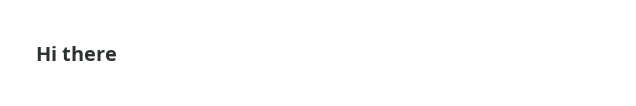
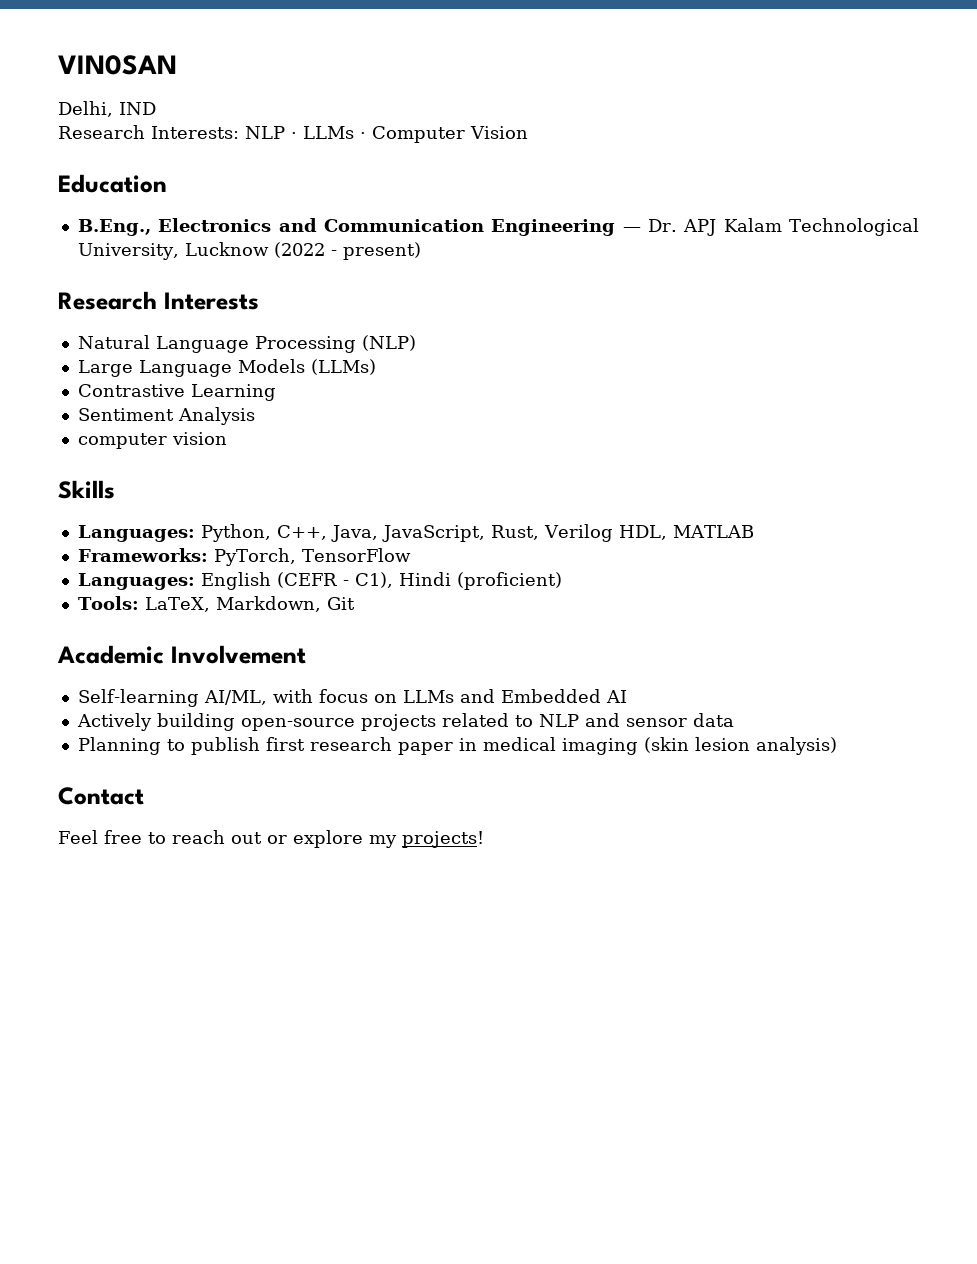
- Hi there
+ VIN0SAN
+ Delhi, IND
+ Research Interests: NLP · LLMs · Computer Vision
+ Education
+ B.Eng., Electronics and Communication Engineering — Dr. APJ Kalam Technological University, Lucknow (2022 - present)
+ Research Interests
+ Natural Language Processing (NLP)
+ Large Language Models (LLMs)
+ Contrastive Learning
+ Sentiment Analysis
+ computer vision
+ Skills
+ Languages: Python, C++, Java, JavaScript, Rust, Verilog HDL, MATLAB
+ Frameworks: PyTorch, TensorFlow
+ Languages: English (CEFR - C1), Hindi (proficient)
+ Tools: LaTeX, Markdown, Git
+ Academic Involvement
+ Self-learning AI/ML, with focus on LLMs and Embedded AI
+ Actively building open-source projects related to NLP and sensor data
+ Planning to publish first research paper in medical imaging (skin lesion analysis)
+ Contact
+ Feel free to reach out or explore my projects!

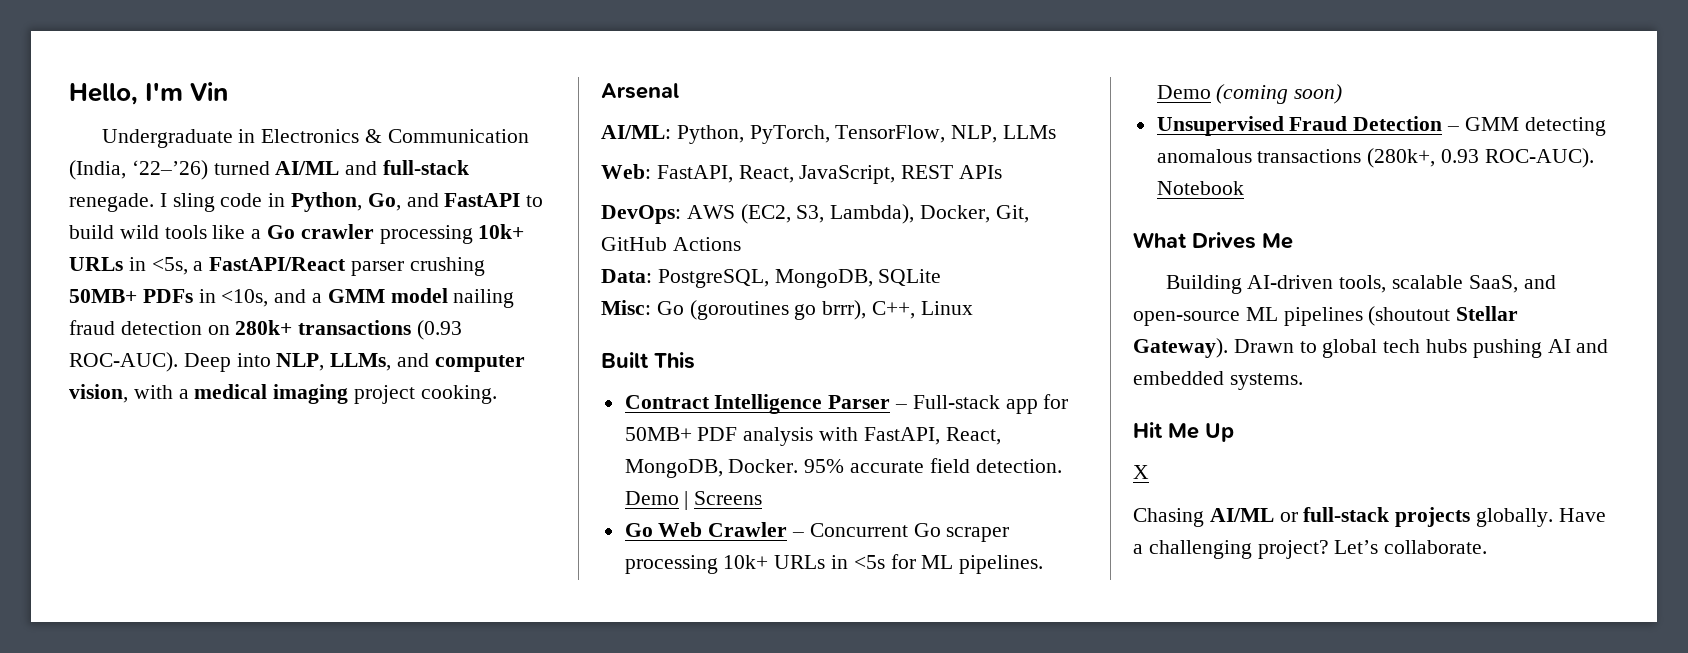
- VIN0SAN
- Delhi, IND
- Research Interests: NLP · LLMs · Computer Vision
- Education
- B.Eng., Electronics and Communication Engineering — Dr. APJ Kalam Technological University, Lucknow (2022 - present)
- Research Interests
- Natural Language Processing (NLP)
- Large Language Models (LLMs)
- Contrastive Learning
- Sentiment Analysis
- computer vision
- Skills
- Languages: Python, C++, Java, JavaScript, Rust, Verilog HDL, MATLAB
- Frameworks: PyTorch, TensorFlow
- Languages: English (CEFR - C1), Hindi (proficient)
- Tools: LaTeX, Markdown, Git
- Academic Involvement
- Self-learning AI/ML, with focus on LLMs and Embedded AI
- Actively building open-source projects related to NLP and sensor data
- Planning to publish first research paper in medical imaging (skin lesion analysis)
- Contact
- Feel free to reach out or explore my projects!
+ Hello, I'm Vin
+ Undergraduate in Electronics & Communication (India, ‘22–’26) turned AI/ML and full-stack renegade. I sling code in Python, Go, and FastAPI to build wild tools like a Go crawler processing 10k+ URLs in <5s, a FastAPI/React parser crushing 50MB+ PDFs in <10s, and a GMM model nailing fraud detection on 280k+ transactions (0.93 ROC-AUC). Deep into NLP, LLMs, and computer vision, with a medical imaging project cooking.
+ Arsenal
+ AI/ML: Python, PyTorch, TensorFlow, NLP, LLMs
+ Web: FastAPI, React, JavaScript, REST APIs
+ DevOps: AWS (EC2, S3, Lambda), Docker, Git, GitHub Actions
+ Data: PostgreSQL, MongoDB, SQLite
+ Misc: Go (goroutines go brrr), C++, Linux
+ Built This
+ Contract Intelligence Parser – Full-stack app for 50MB+ PDF analysis with FastAPI, React, MongoDB, Docker. 95% accurate field detection. Demo | Screens
+ Go Web Crawler – Concurrent Go scraper processing 10k+ URLs in <5s for ML pipelines. Demo (coming soon)
+ Unsupervised Fraud Detection – GMM detecting anomalous transactions (280k+, 0.93 ROC-AUC). Notebook
+ What Drives Me
+ Building AI-driven tools, scalable SaaS, and open-source ML pipelines (shoutout Stellar Gateway). Drawn to global tech hubs pushing AI and embedded systems.
+ Hit Me Up
+ X
+ Chasing AI/ML or full-stack projects globally. Have a challenging project? Let’s collaborate.

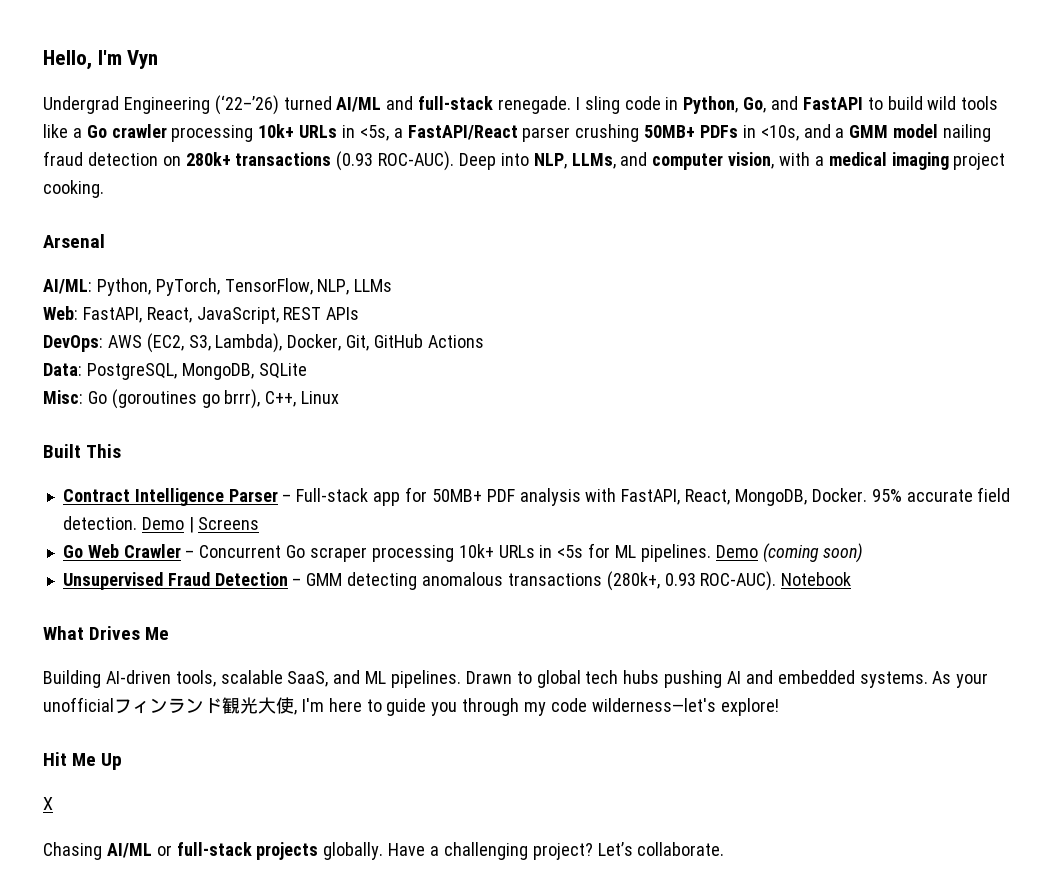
- Hello, I'm Vin
- Undergraduate in Electronics & Communication (India, ‘22–’26) turned AI/ML and full-stack renegade.
+ Hello, I'm Vyn
+ Undergrad Engineering (‘22–’26) turned AI/ML and full-stack renegade.
- Building AI-driven tools, scalable SaaS, and open-source ML pipelines (shoutout Stellar Gateway).
+ Building AI-driven tools, scalable SaaS, and ML pipelines.
+ As your unofficialフィンランド観光大使, I'm here to guide you through my code wilderness—let's explore!

